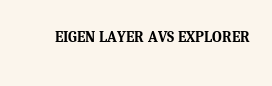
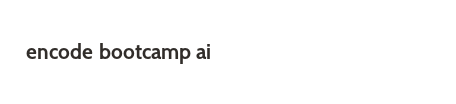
- EIGEN LAYER AVS EXPLORER
+ encode bootcamp ai

